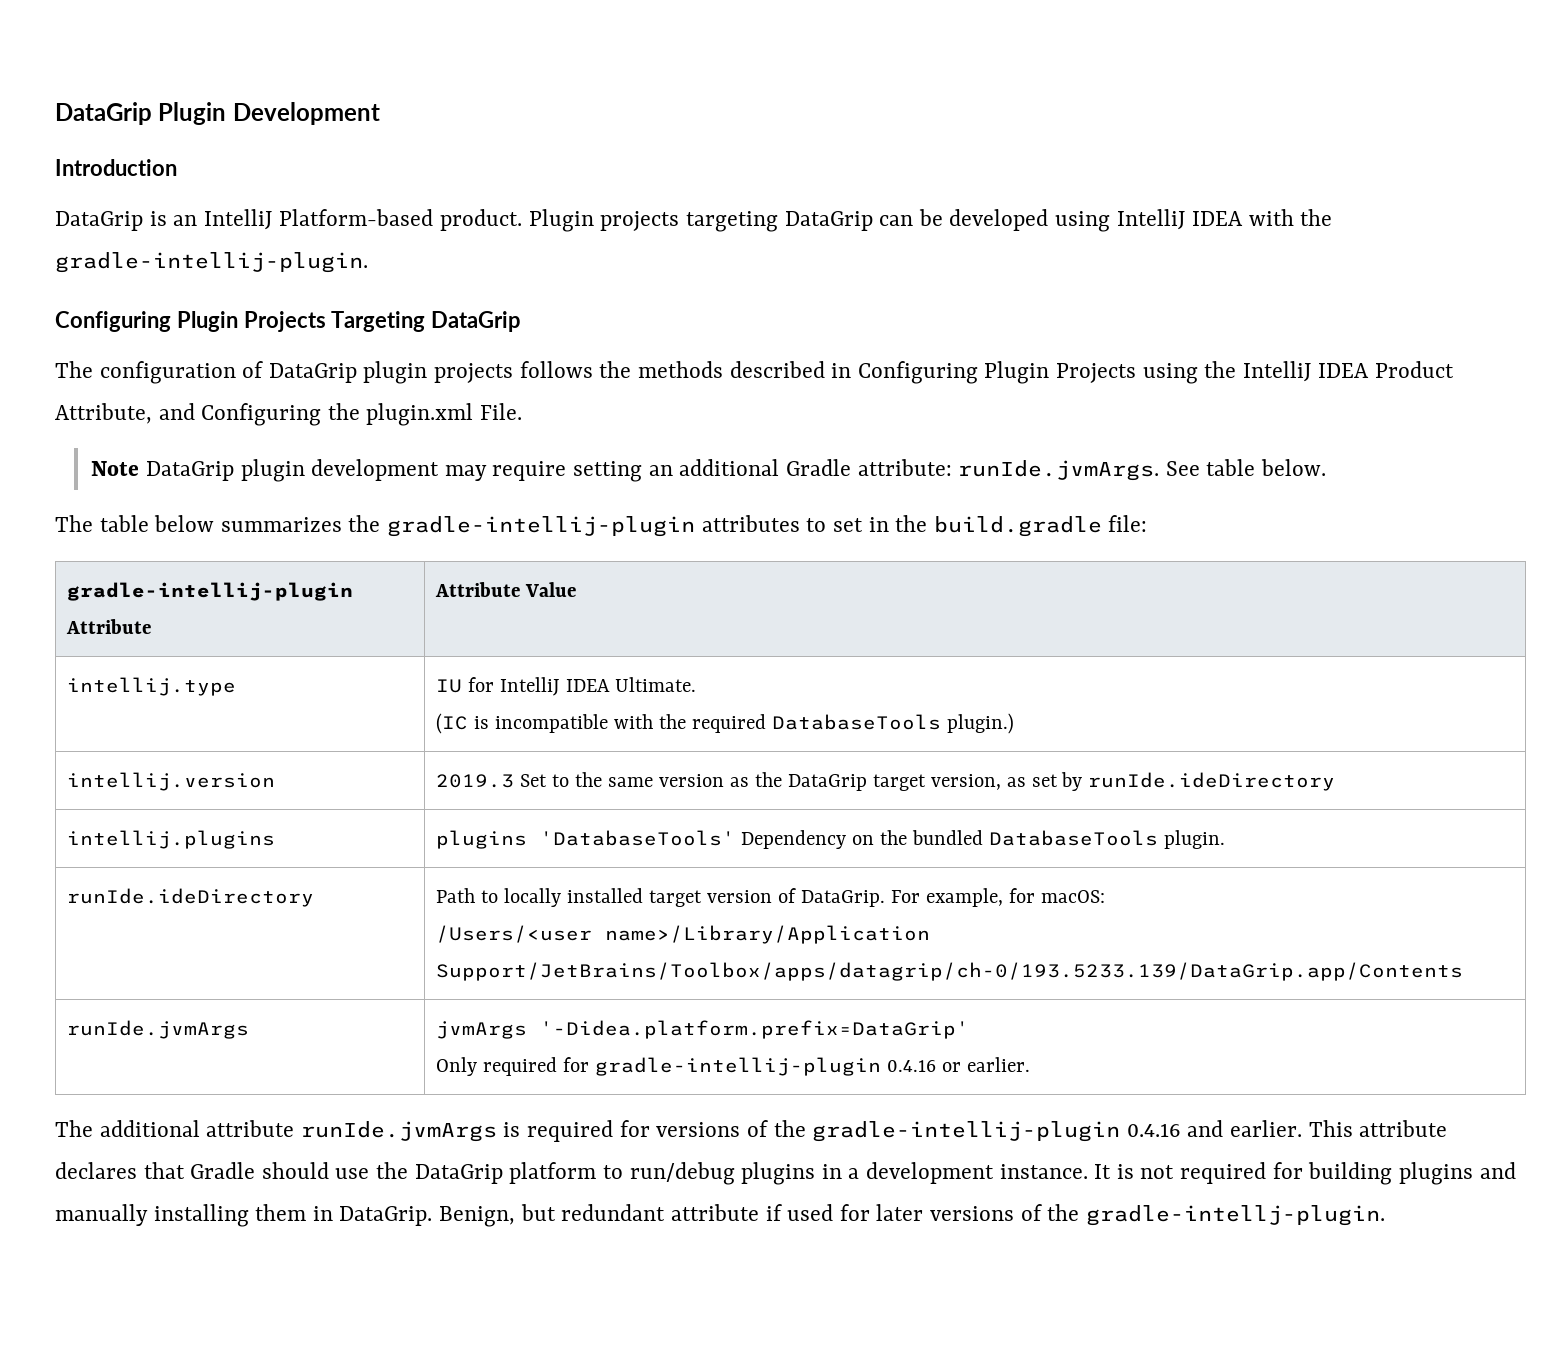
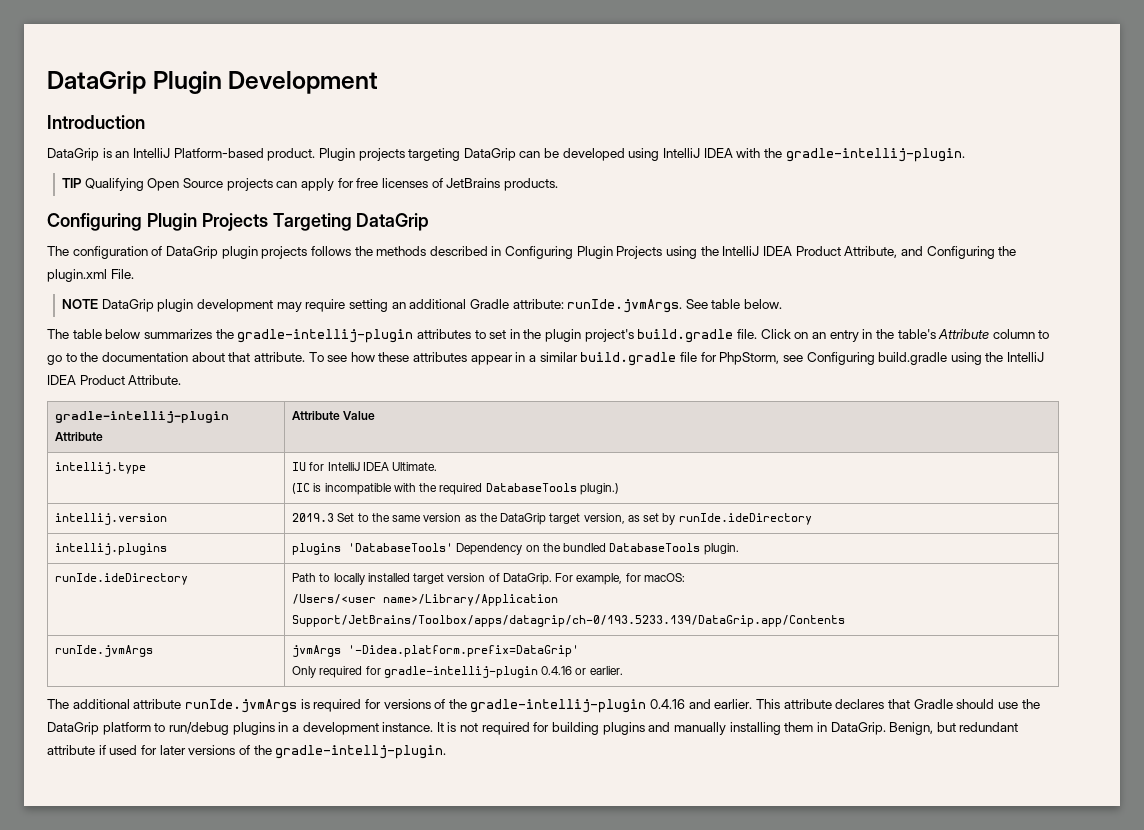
+ TIP Qualifying Open Source projects can apply for free licenses of JetBrains products.
- Note DataGrip plugin development may require setting an additional Gradle attribute: runIde.jvmArgs. See table below.
+ NOTE DataGrip plugin development may require setting an additional Gradle attribute: runIde.jvmArgs. See table below.
- The table below summarizes the gradle-intellij-plugin attributes to set in the build.gradle file:
+ The table below summarizes the gradle-intellij-plugin attributes to set in the plugin project's build.gradle file. Click on an entry in the table's Attribute column to go to the documentation about that attribute. To see how these attributes appear in a similar build.gradle file for PhpStorm, see Configuring build.gradle using the IntelliJ IDEA Product Attribute.

